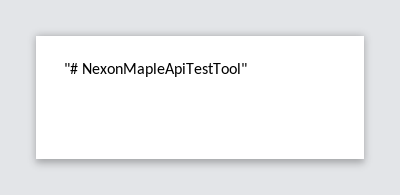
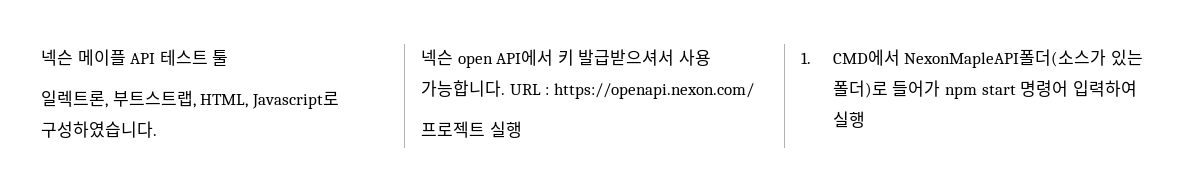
- "# NexonMapleApiTestTool"
+ 넥슨 메이플 API 테스트 툴
+ 일렉트론, 부트스트랩, HTML, Javascript로 구성하였습니다.
+ 넥슨 open API에서 키 발급받으셔서 사용 가능합니다. URL : https://openapi.nexon.com/
+ 프로젝트 실행
+ 1. CMD에서 NexonMapleAPI폴더(소스가 있는 폴더)로 들어가 npm start 명령어 입력하여 실행

